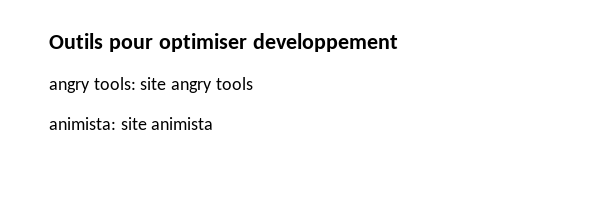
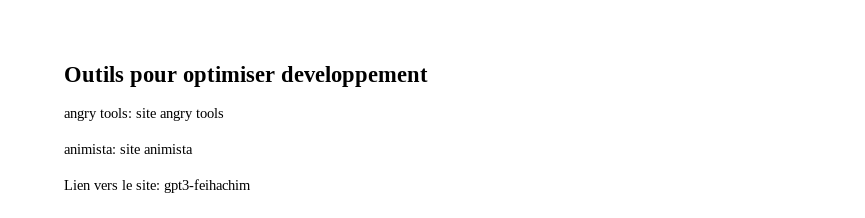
+ Lien vers le site: gpt3-feihachim

